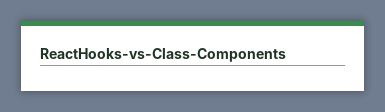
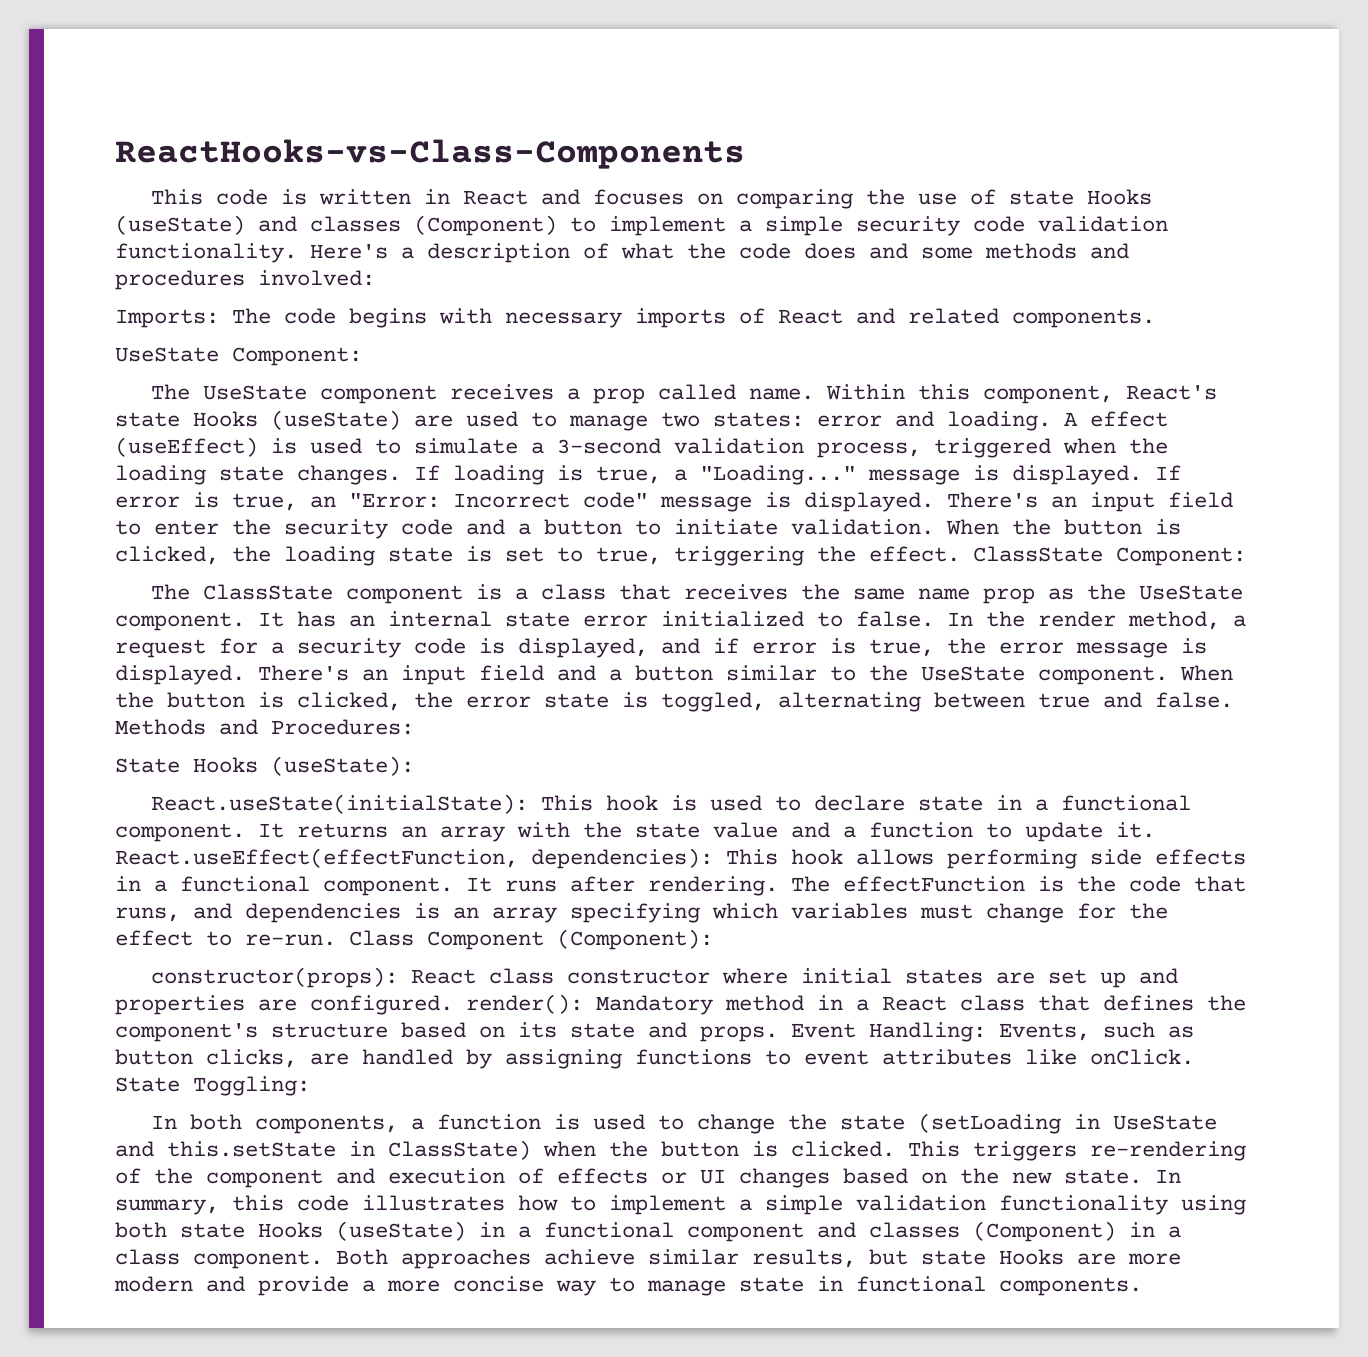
+ This code is written in React and focuses on comparing the use of state Hooks (useState) and classes (Component) to implement a simple security code validation functionality. Here's a description of what the code does and some methods and procedures involved:
+ Imports: The code begins with necessary imports of React and related components.
+ UseState Component:
+ The UseState component receives a prop called name. Within this component, React's state Hooks (useState) are used to manage two states: error and loading. A effect (useEffect) is used to simulate a 3-second validation process, triggered when the loading state changes. If loading is true, a "Loading..." message is displayed. If error is true, an "Error: Incorrect code" message is displayed. There's an input field to enter the security code and a button to initiate validation. When the button is clicked, the loading state is set to true, triggering the effect. ClassState Component:
+ The ClassState component is a class that receives the same name prop as the UseState component. It has an internal state error initialized to false. In the render method, a request for a security code is displayed, and if error is true, the error message is displayed. There's an input field and a button similar to the UseState component. When the button is clicked, the error state is toggled, alternating between true and false. Methods and Procedures:
+ State Hooks (useState):
+ React.useState(initialState): This hook is used to declare state in a functional component. It returns an array with the state value and a function to update it. React.useEffect(effectFunction, dependencies): This hook allows performing side effects in a functional component. It runs after rendering. The effectFunction is the code that runs, and dependencies is an array specifying which variables must change for the effect to re-run. Class Component (Component):
+ constructor(props): React class constructor where initial states are set up and properties are configured. render(): Mandatory method in a React class that defines the component's structure based on its state and props. Event Handling: Events, such as button clicks, are handled by assigning functions to event attributes like onClick. State Toggling:
+ In both components, a function is used to change the state (setLoading in UseState and this.setState in ClassState) when the button is clicked. This triggers re-rendering of the component and execution of effects or UI changes based on the new state. In summary, this code illustrates how to implement a simple validation functionality using both state Hooks (useState) in a functional component and classes (Component) in a class component. Both approaches achieve similar results, but state Hooks are more modern and provide a more concise way to manage state in functional components.

